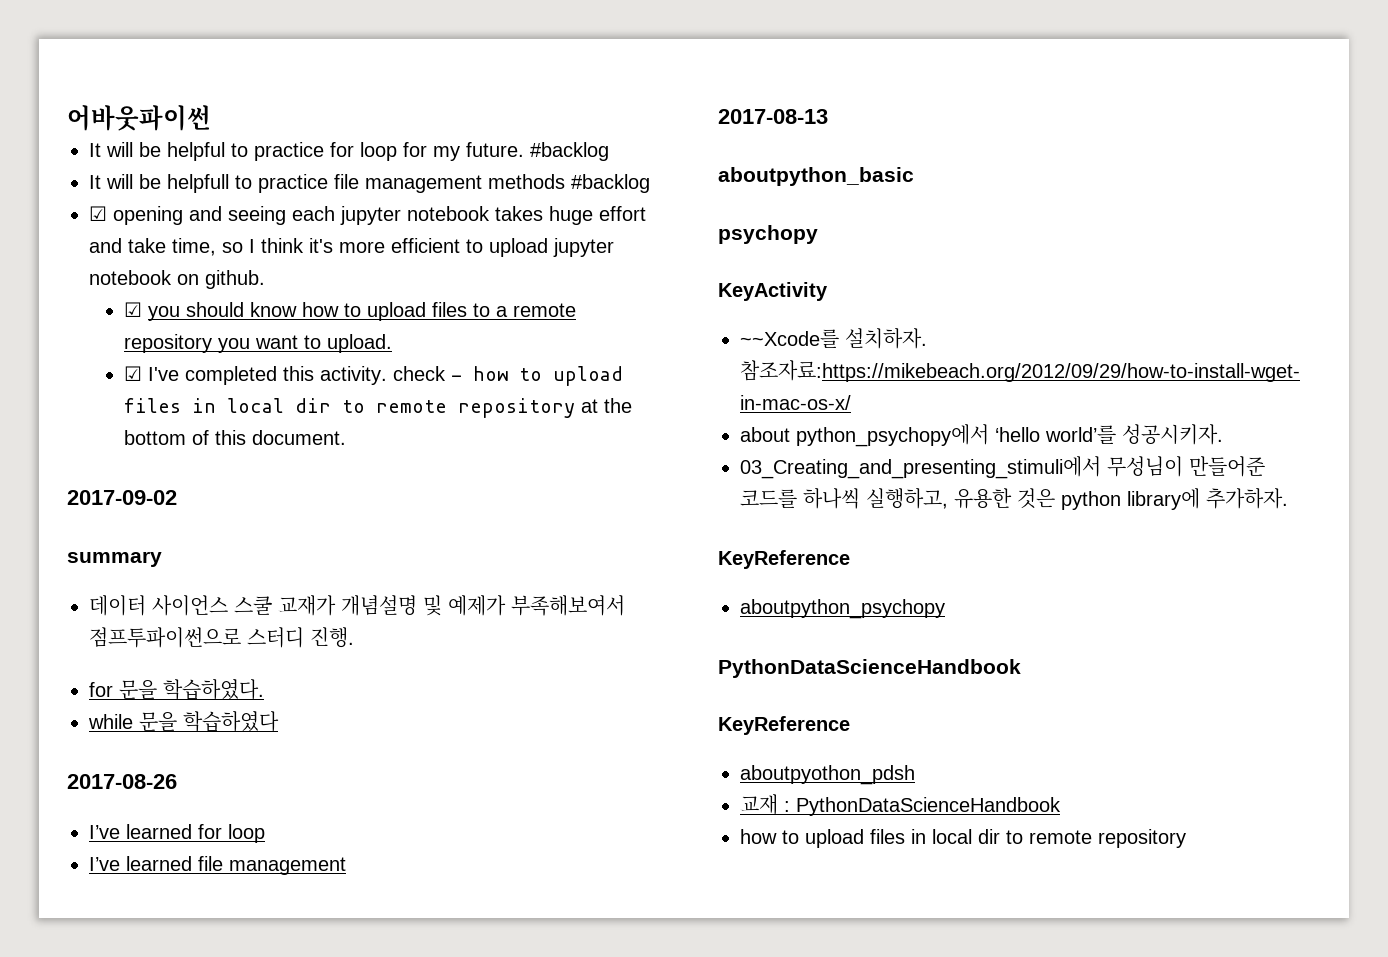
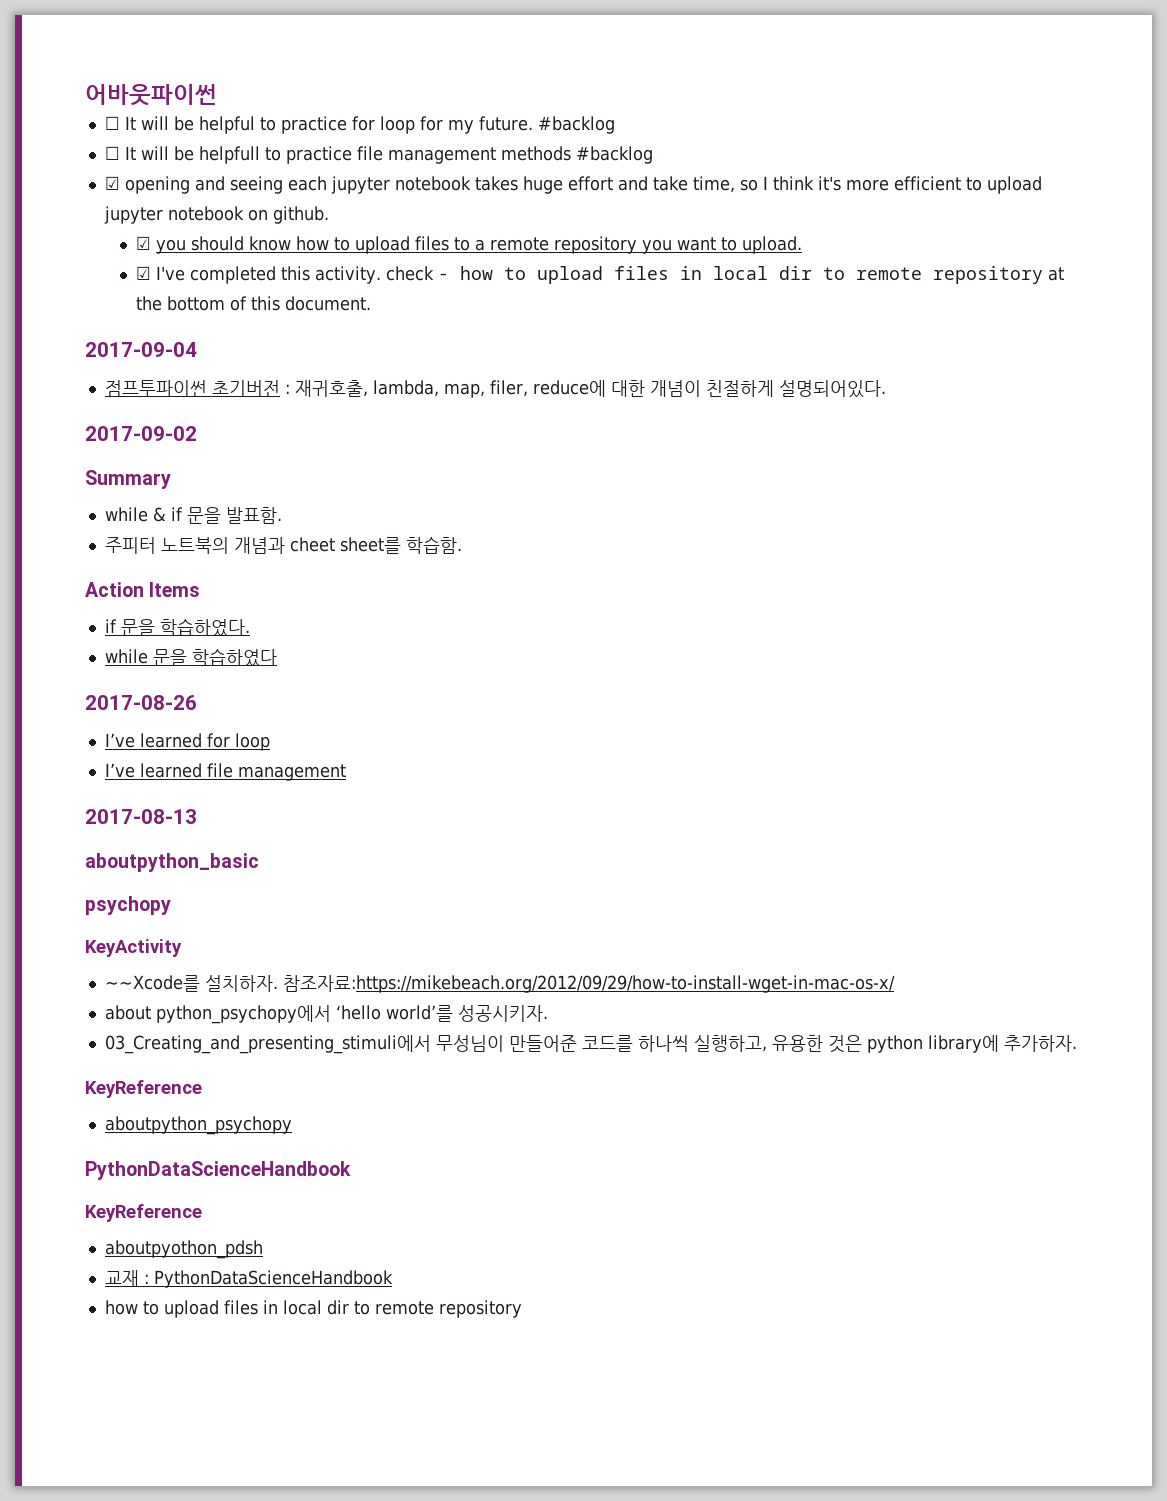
- It will be helpful to practice for loop for my future.
+ ☐ It will be helpful to practice for loop for my future.
- It will be helpfull to practice file management methods #backlog
+ ☐ It will be helpfull to practice file management methods #backlog
+ 2017-09-04
+ 점프투파이썬 초기버전 : 재귀호출, lambda, map, filer, reduce에 대한 개념이 친절하게 설명되어있다.
  2017-09-02
- summary
- 데이터 사이언스 스쿨 교재가 개념설명 및 예제가 부족해보여서 점프투파이썬으로 스터디 진행.
- for 문을 학습하였다.
+ Summary
+ while & if 문을 발표함.
+ 주피터 노트북의 개념과 cheet sheet를 학습함.
+ Action Items
+ if 문을 학습하였다.

